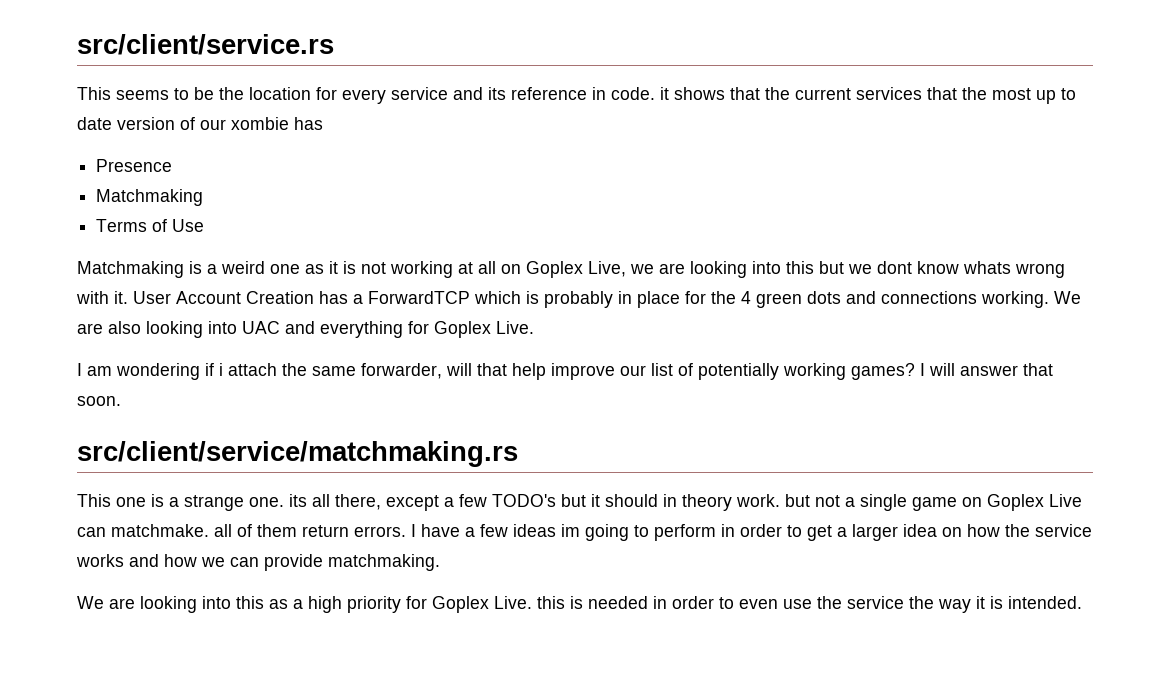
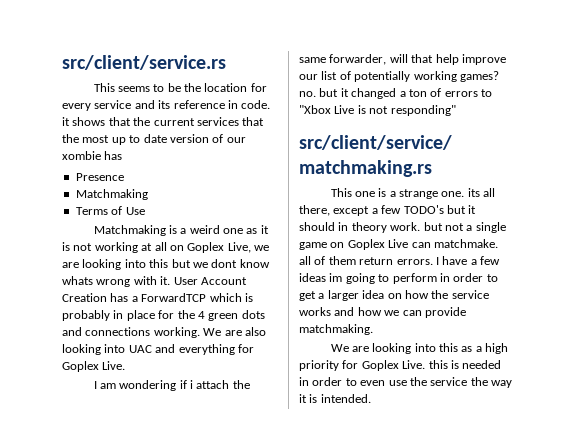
- I am wondering if i attach the same forwarder, will that help improve our list of potentially working games? I will answer that soon.
+ I am wondering if i attach the same forwarder, will that help improve our list of potentially working games? no. but it changed a ton of errors to "Xbox Live is not responding"

